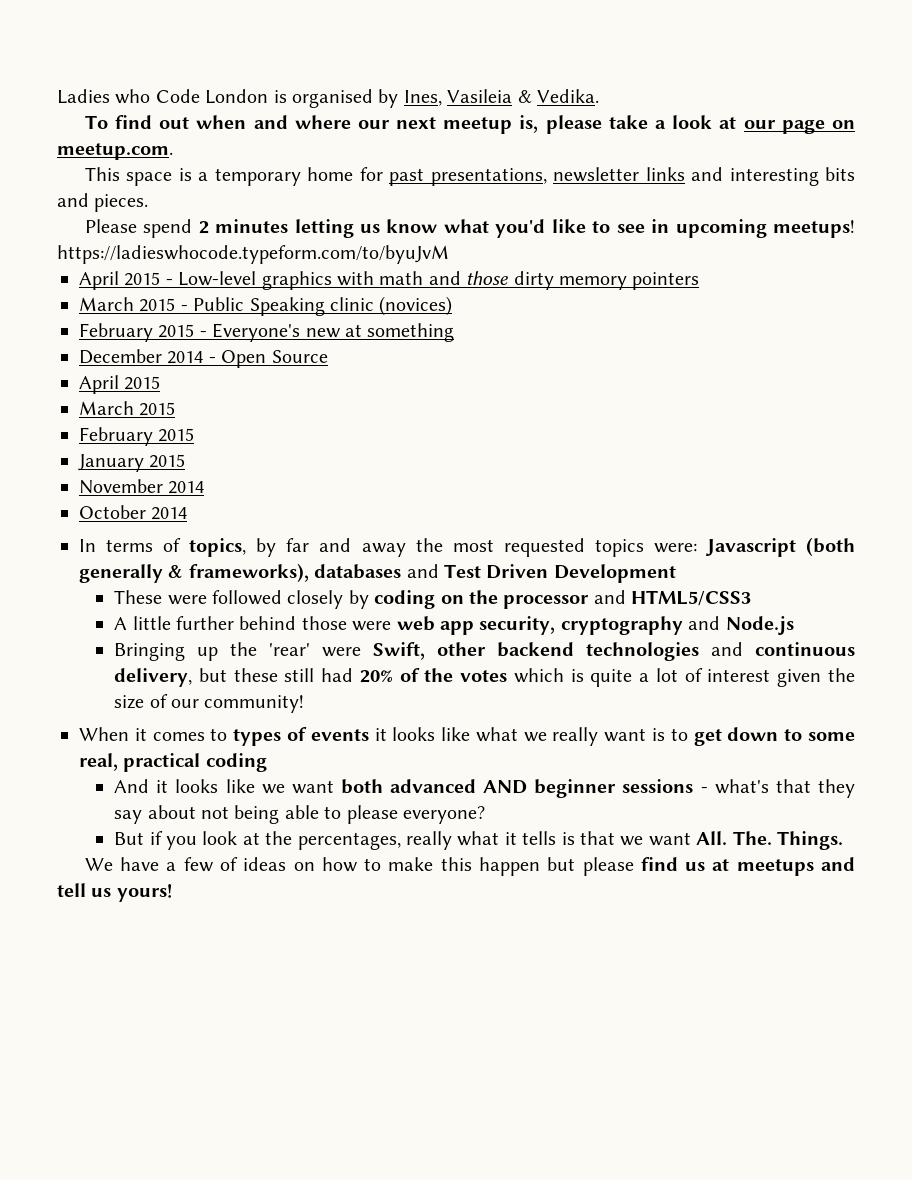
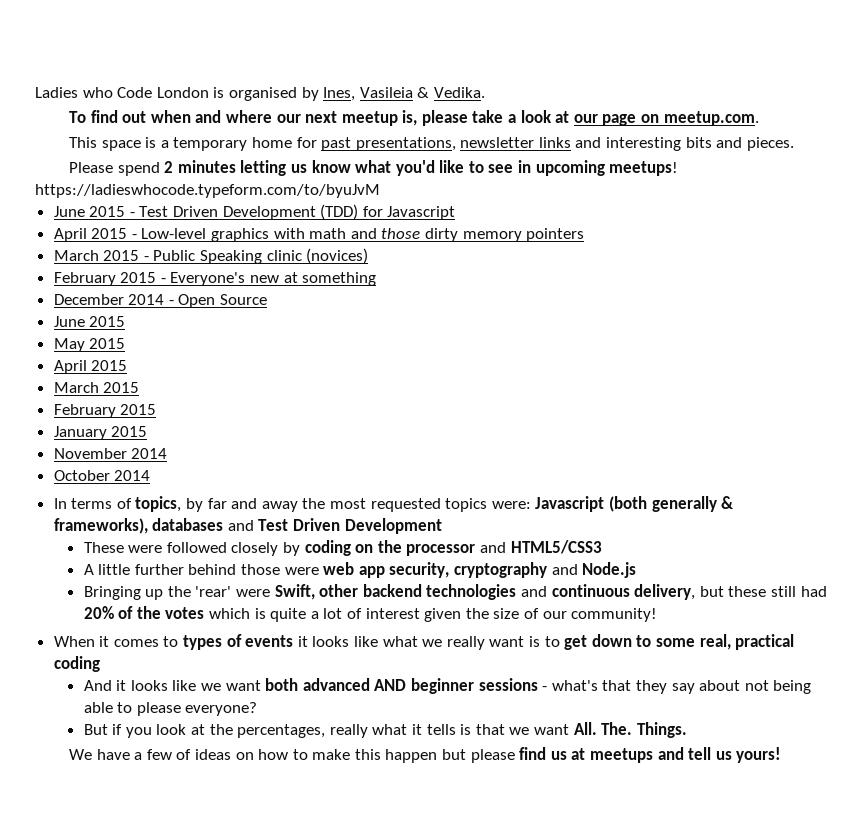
+ June 2015 - Test Driven Development (TDD) for Javascript
  December 2014 - Open Source
+ June 2015
+ May 2015

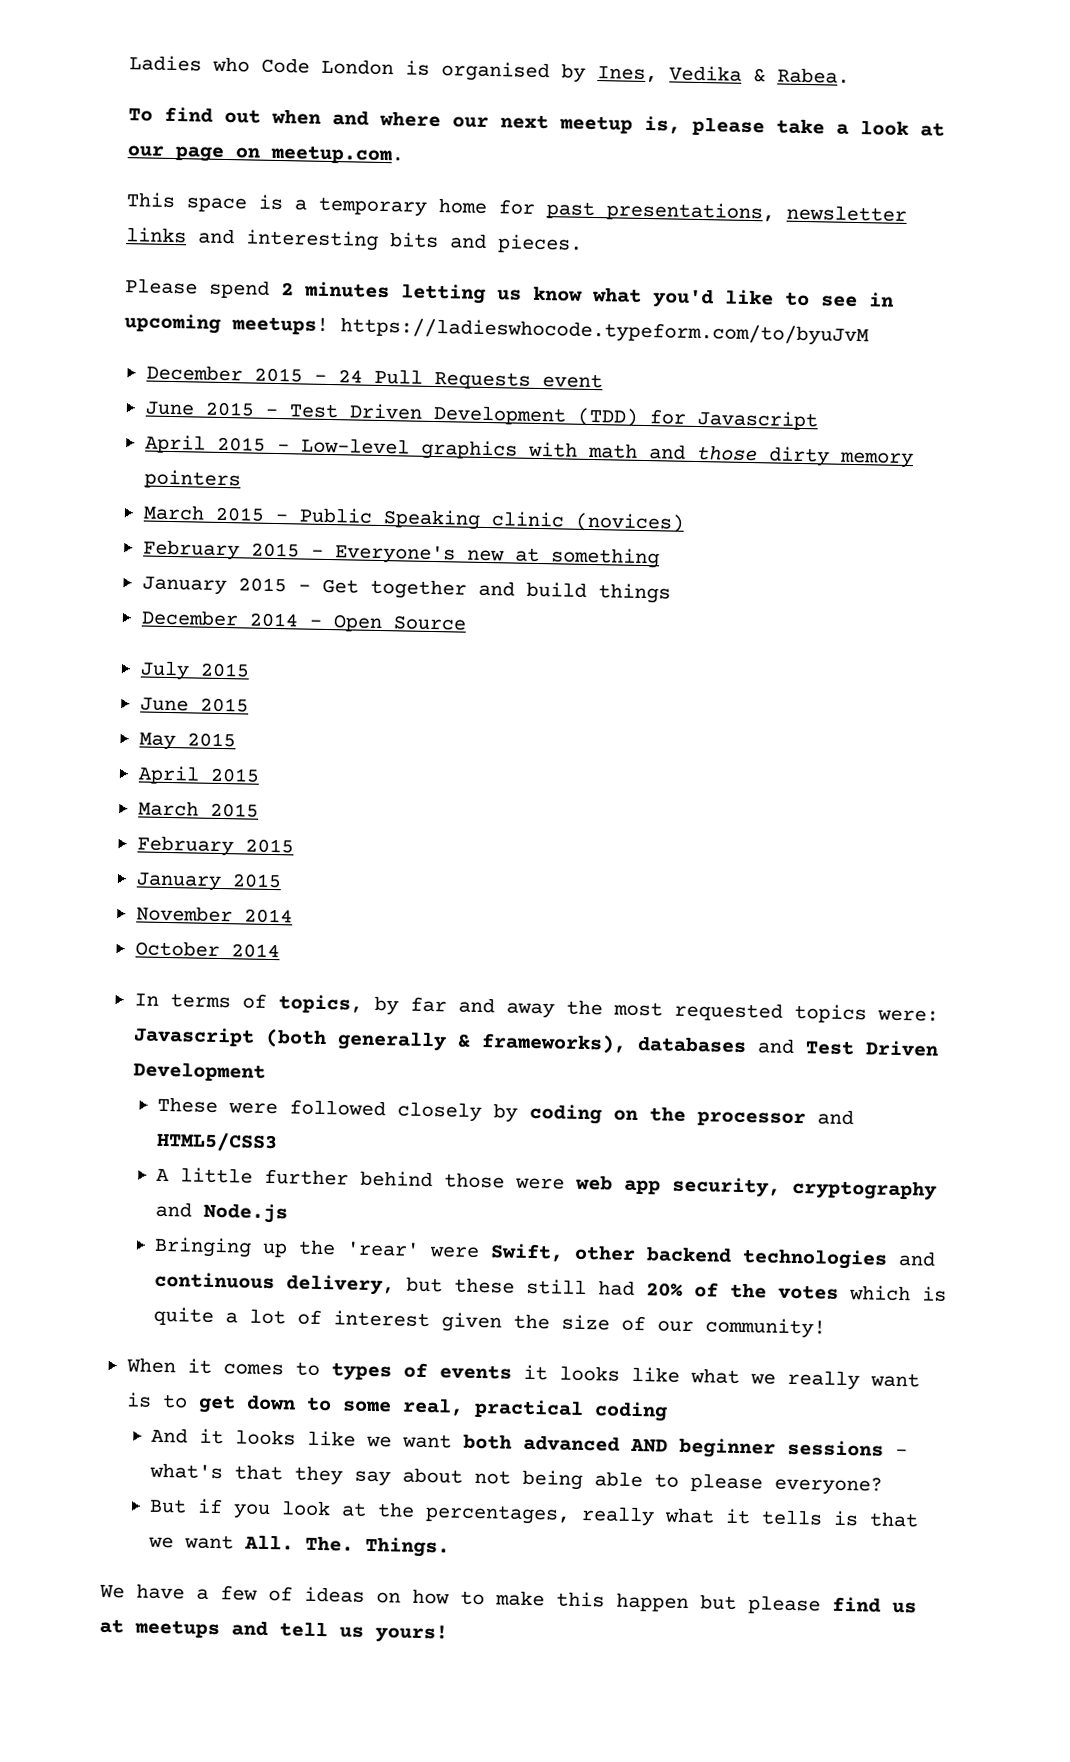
- Ladies who Code London is organised by Ines, Vasileia & Vedika.
+ Ladies who Code London is organised by Ines, Vedika & Rabea.
+ December 2015 - 24 Pull Requests event
+ January 2015 - Get together and build things
+ July 2015

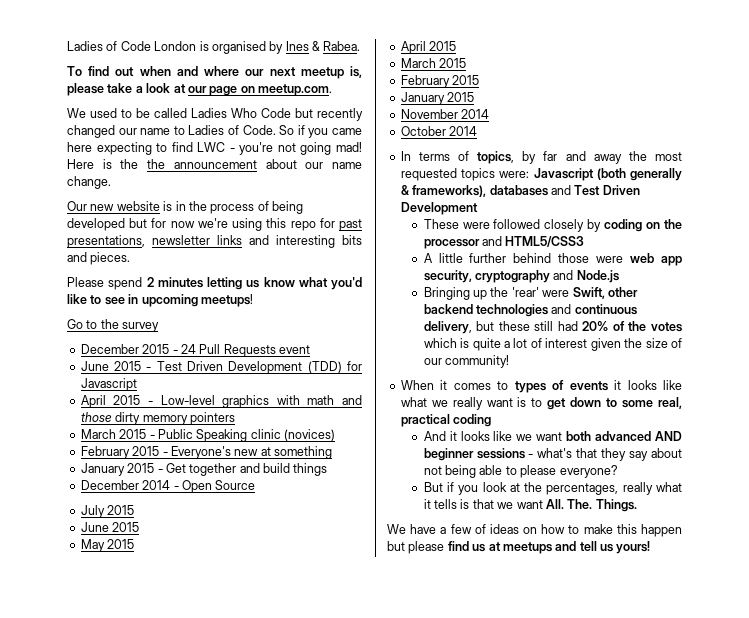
- Ladies who Code London is organised by Ines, Vedika & Rabea.
+ Ladies of Code London is organised by Ines & Rabea.
- This space is a temporary home for past presentations, newsletter links and interesting bits and pieces.
+ We used to be called Ladies Who Code but recently changed our name to Ladies of Code. So if you came here expecting to find LWC - you're not going mad! Here is the the announcement about our name change.
+ Our new website is in the process of being developed but for now we're using this repo for past presentations, newsletter links and interesting bits and pieces.
- Please spend 2 minutes letting us know what you'd like to see in upcoming meetups! https://ladieswhocode.typeform.com/to/byuJvM
+ Please spend 2 minutes letting us know what you'd like to see in upcoming meetups!
+ Go to the survey

